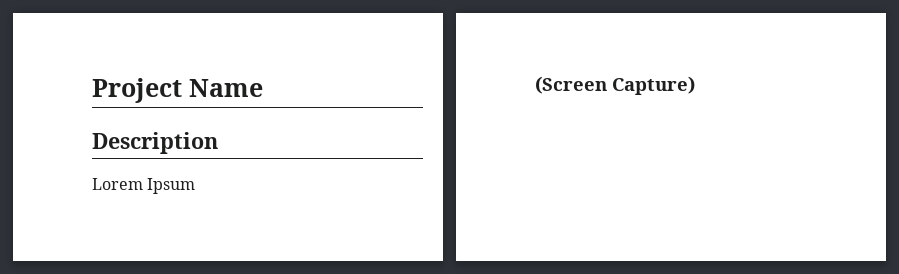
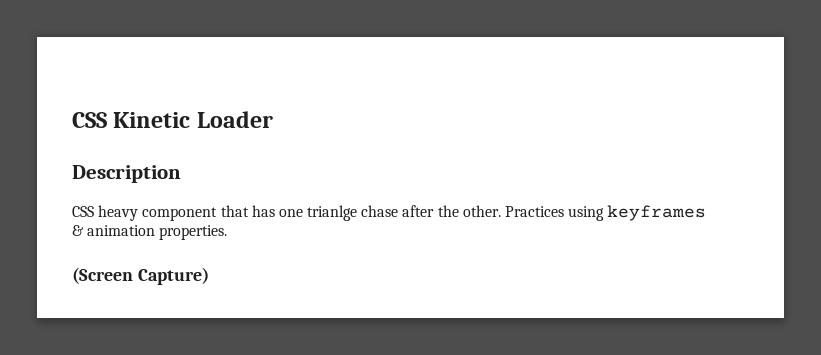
- Project Name
+ CSS Kinetic Loader
  Description
- Lorem Ipsum
+ CSS heavy component that has one trianlge chase after the other. Practices using keyframes & animation properties.

